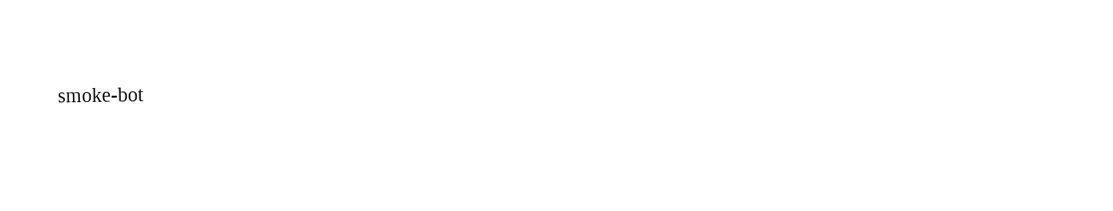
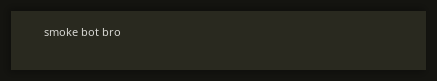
- smoke-bot
+ smoke bot bro

